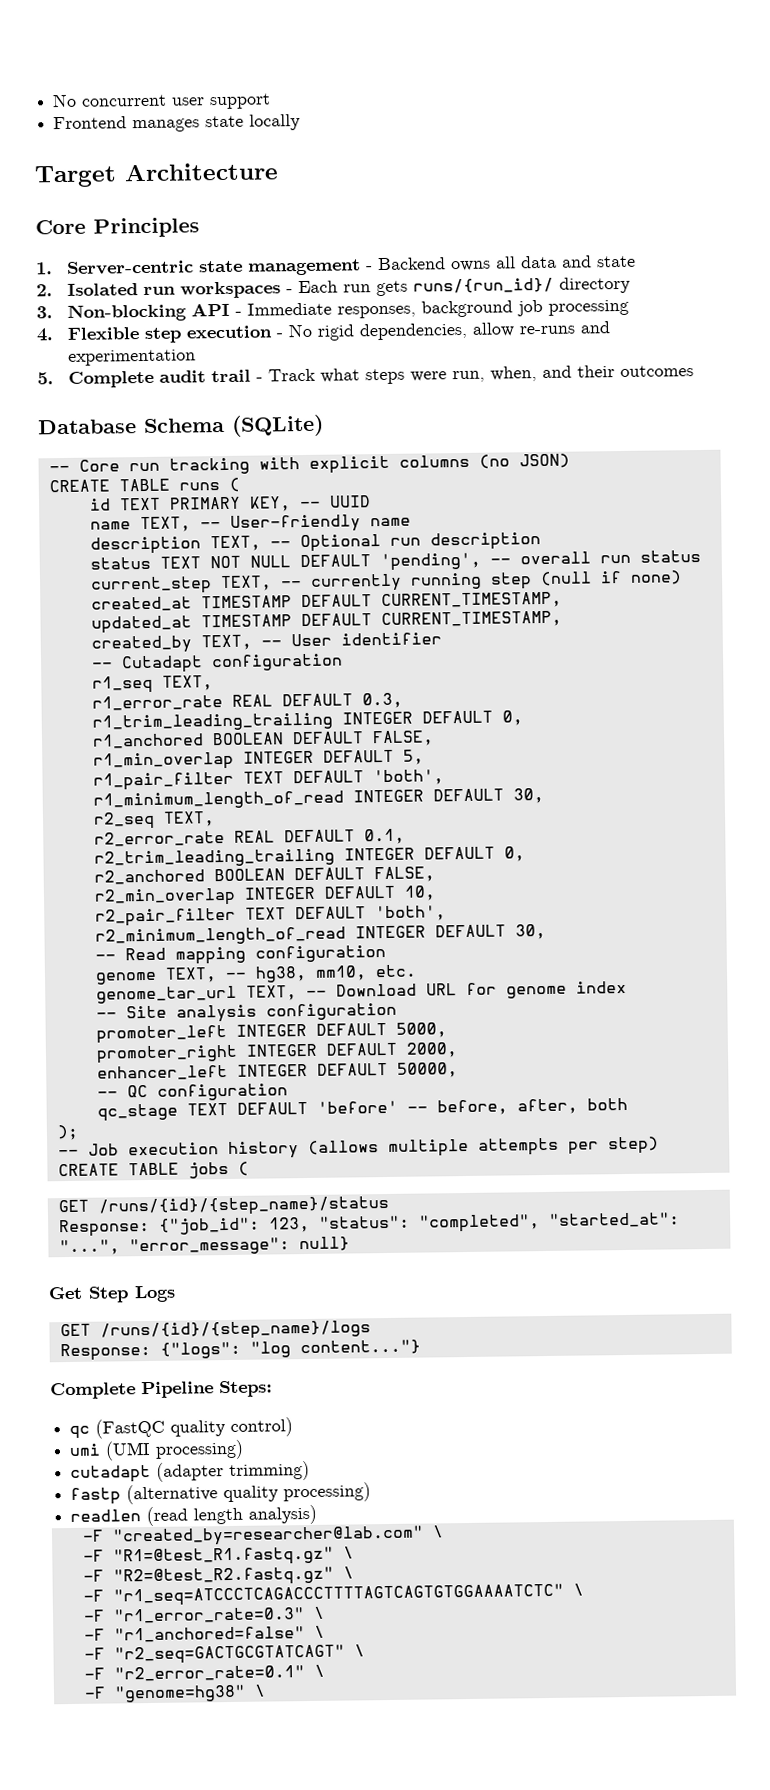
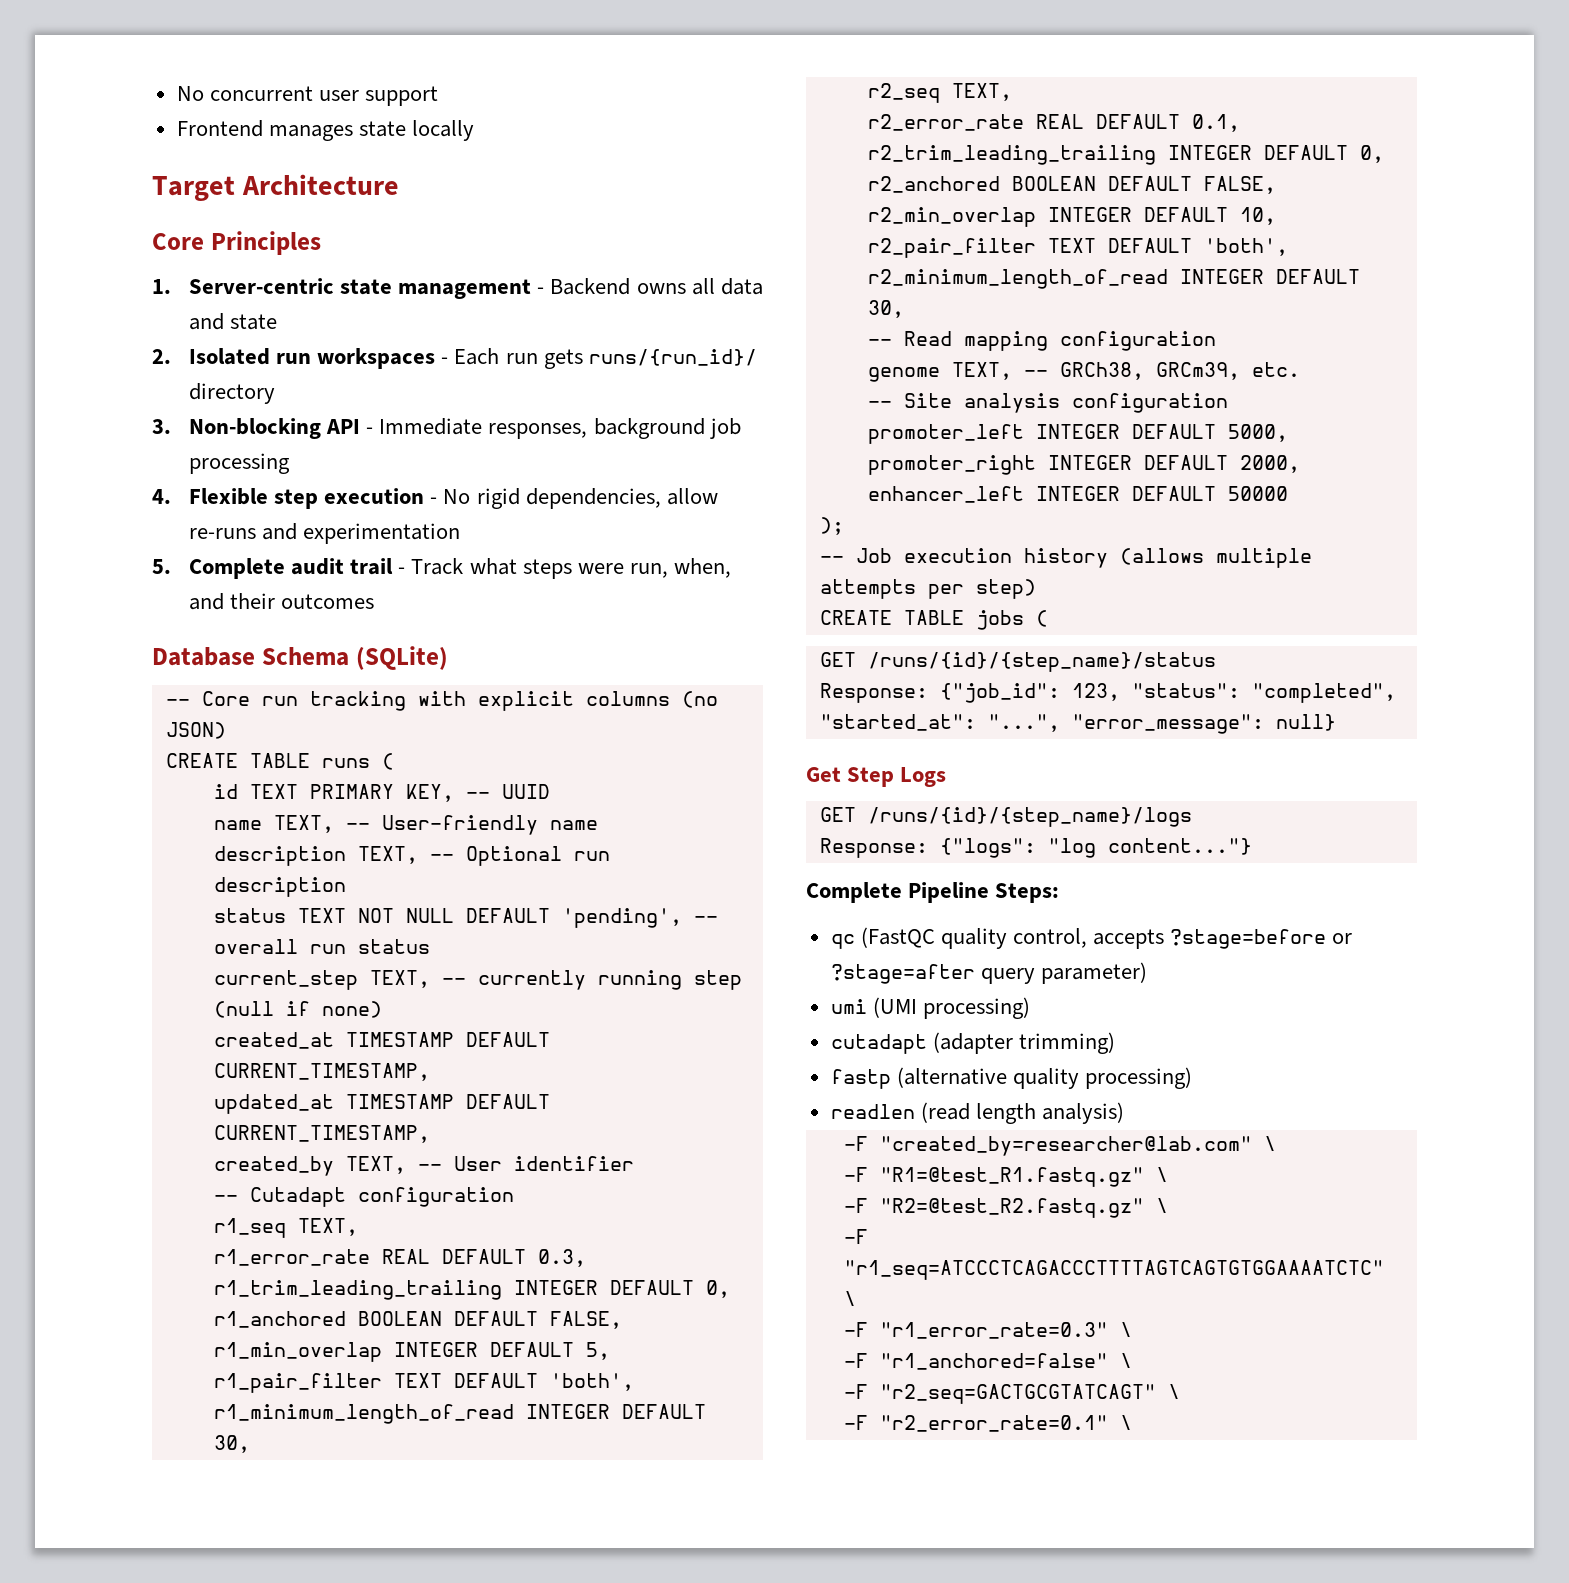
- genome TEXT, -- hg38, mm10, etc.
+ genome TEXT, -- GRCh38, GRCm39, etc.
- genome_tar_url TEXT, -- Download URL for genome index
- enhancer_left INTEGER DEFAULT 50000,
- -- QC configuration
- qc_stage TEXT DEFAULT 'before' -- before, after, both
+ enhancer_left INTEGER DEFAULT 50000
- qc (FastQC quality control)
+ qc (FastQC quality control, accepts ?stage=before or ?stage=after query parameter)
- -F "genome=hg38" \

